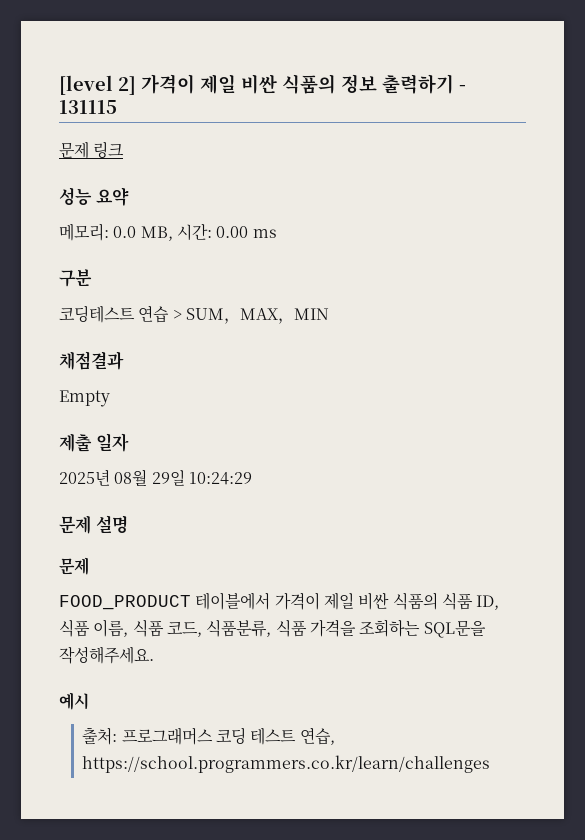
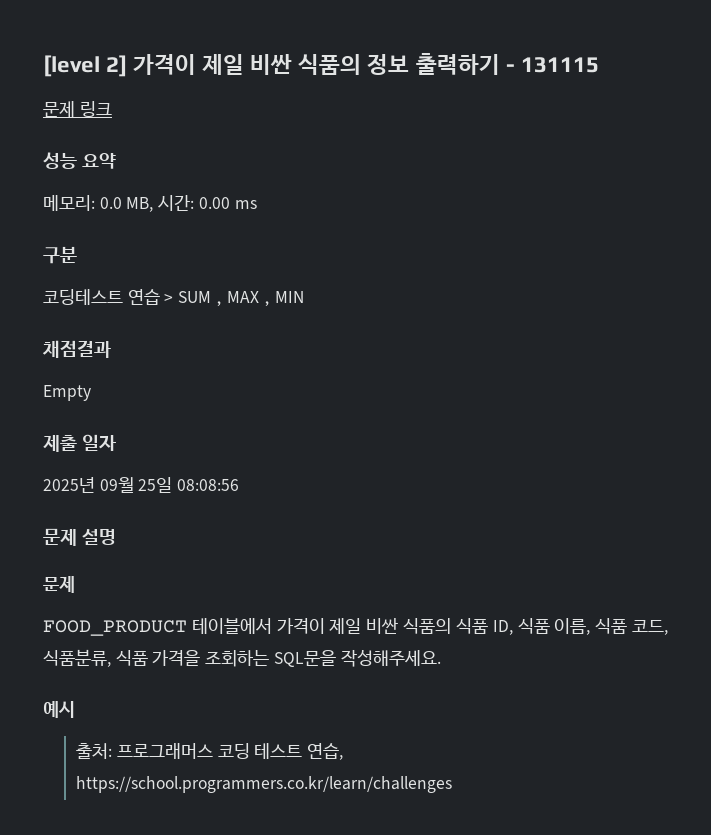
- 2025년 08월 29일 10:24:29
+ 2025년 09월 25일 08:08:56

